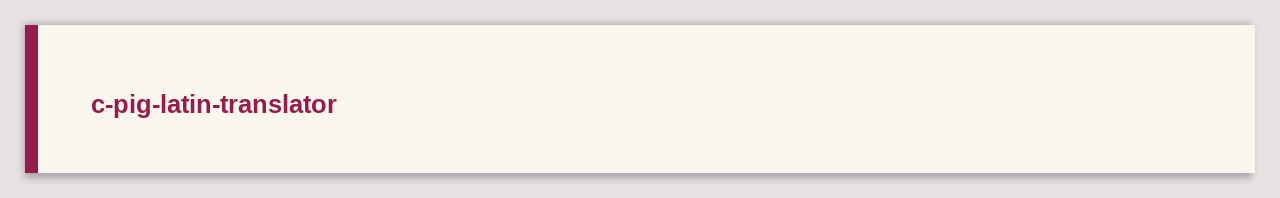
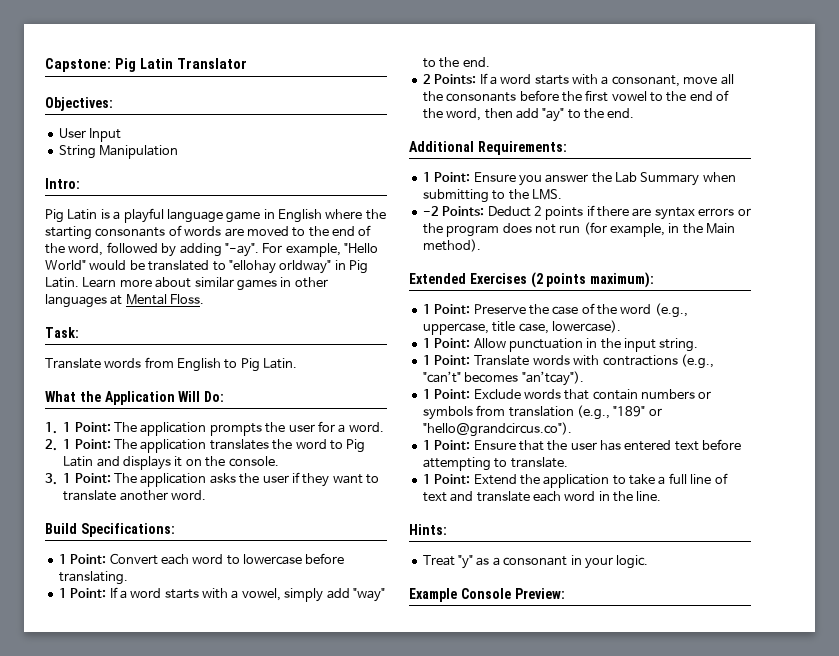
- c-pig-latin-translator
+ Capstone: Pig Latin Translator
+ Objectives:
+ User Input
+ String Manipulation
+ Intro:
+ Pig Latin is a playful language game in English where the starting consonants of words are moved to the end of the word, followed by adding "-ay". For example, "Hello World" would be translated to "ellohay orldway" in Pig Latin. Learn more about similar games in other languages at Mental Floss.
+ Task:
+ Translate words from English to Pig Latin.
+ What the Application Will Do:
+ 1. 1 Point: The application prompts the user for a word.
+ 2. 1 Point: The application translates the word to Pig Latin and displays it on the console.
+ 3. 1 Point: The application asks the user if they want to translate another word.
+ Build Specifications:
+ 1 Point: Convert each word to lowercase before translating.
+ 1 Point: If a word starts with a vowel, simply add "way" to the end.
+ 2 Points: If a word starts with a consonant, move all the consonants before the first vowel to the end of the word, then add "ay" to the end.
+ Additional Requirements:
+ 1 Point: Ensure you answer the Lab Summary when submitting to the LMS.
+ -2 Points: Deduct 2 points if there are syntax errors or the program does not run (for example, in the Main method).
+ Extended Exercises (2 points maximum):
+ 1 Point: Preserve the case of the word (e.g., uppercase, title case, lowercase).
+ 1 Point: Allow punctuation in the input string.
+ 1 Point: Translate words with contractions (e.g., "can’t" becomes "an’tcay").
+ 1 Point: Exclude words that contain numbers or symbols from translation (e.g., "189" or "hello@grandcircus.co").
+ 1 Point: Ensure that the user has entered text before attempting to translate.
+ 1 Point: Extend the application to take a full line of text and translate each word in the line.
+ Hints:
+ Treat "y" as a consonant in your logic.
+ Example Console Preview:

